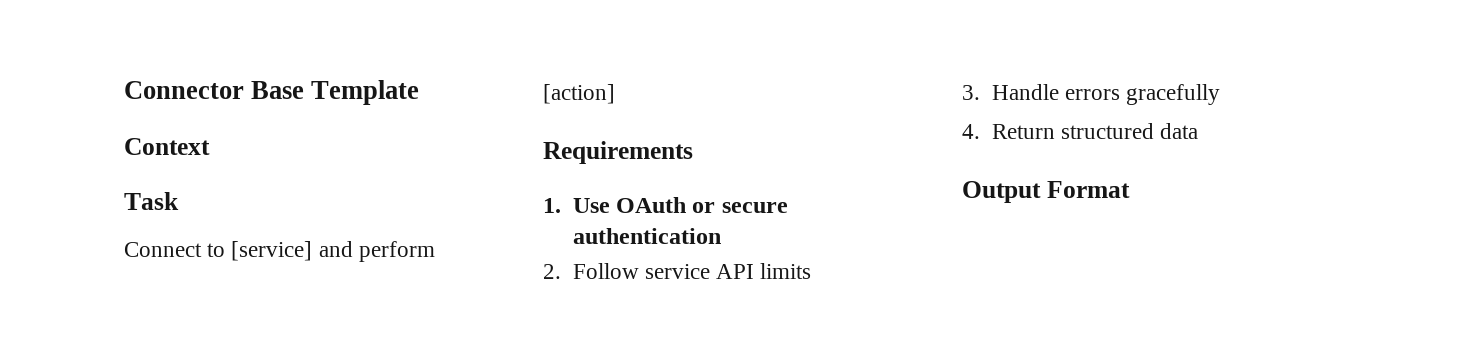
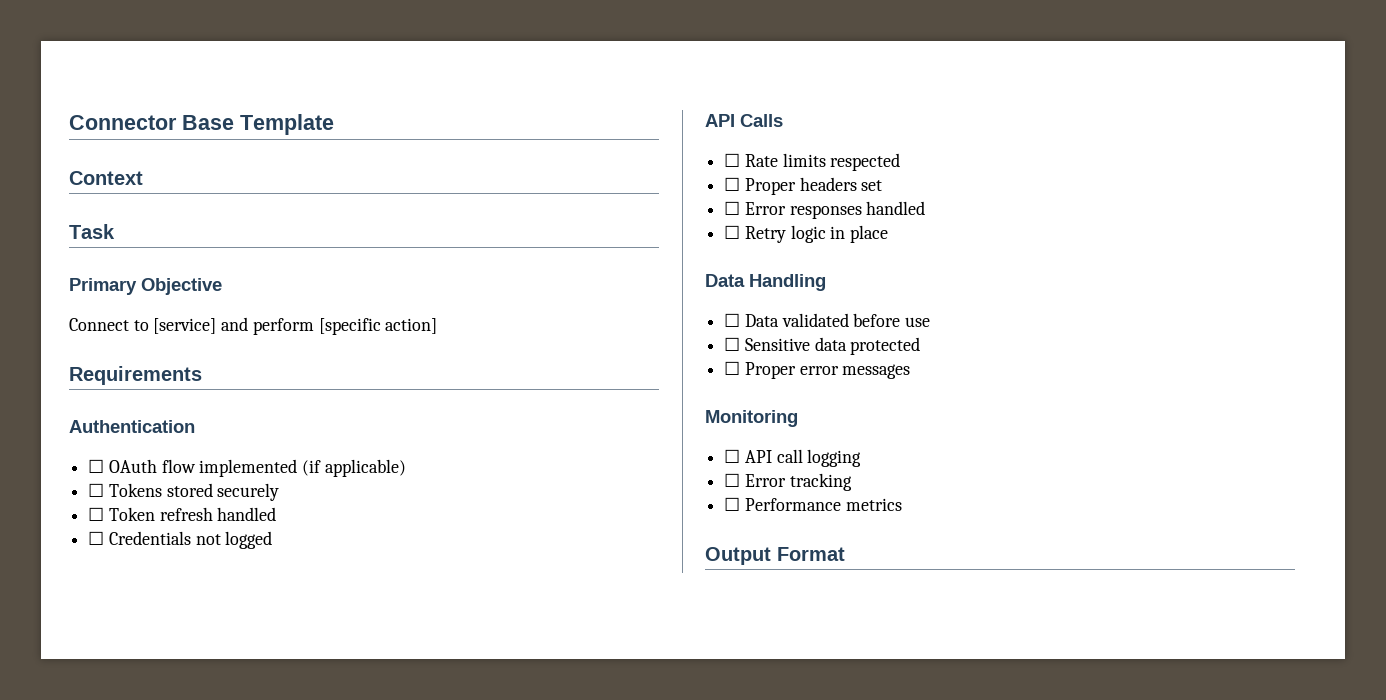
+ Primary Objective
- Connect to [service] and perform [action]
+ Connect to [service] and perform [specific action]
- 1. Use OAuth or secure authentication
- 2. Follow service API limits
- 3. Handle errors gracefully
- 4. Return structured data
+ Authentication
+ ☐ OAuth flow implemented (if applicable)
+ ☐ Tokens stored securely
+ ☐ Token refresh handled
+ ☐ Credentials not logged
+ API Calls
+ ☐ Rate limits respected
+ ☐ Proper headers set
+ ☐ Error responses handled
+ ☐ Retry logic in place
+ Data Handling
+ ☐ Data validated before use
+ ☐ Sensitive data protected
+ ☐ Proper error messages
+ Monitoring
+ ☐ API call logging
+ ☐ Error tracking
+ ☐ Performance metrics

